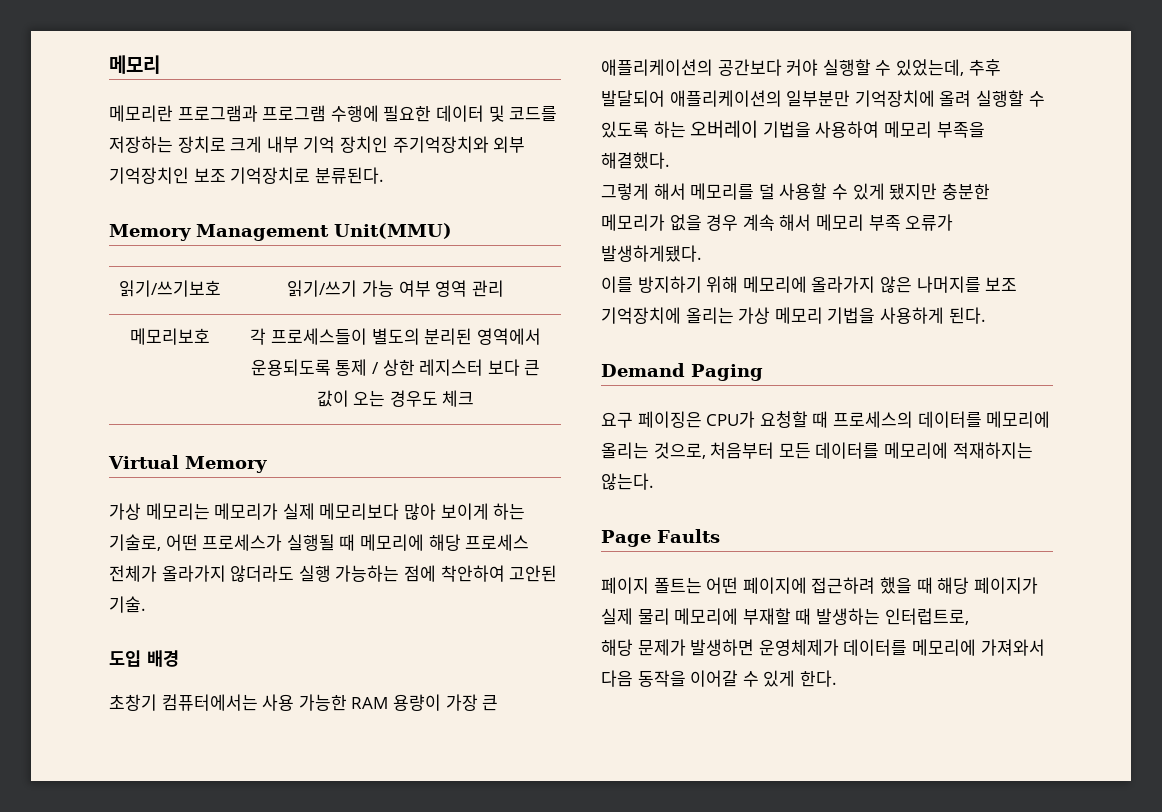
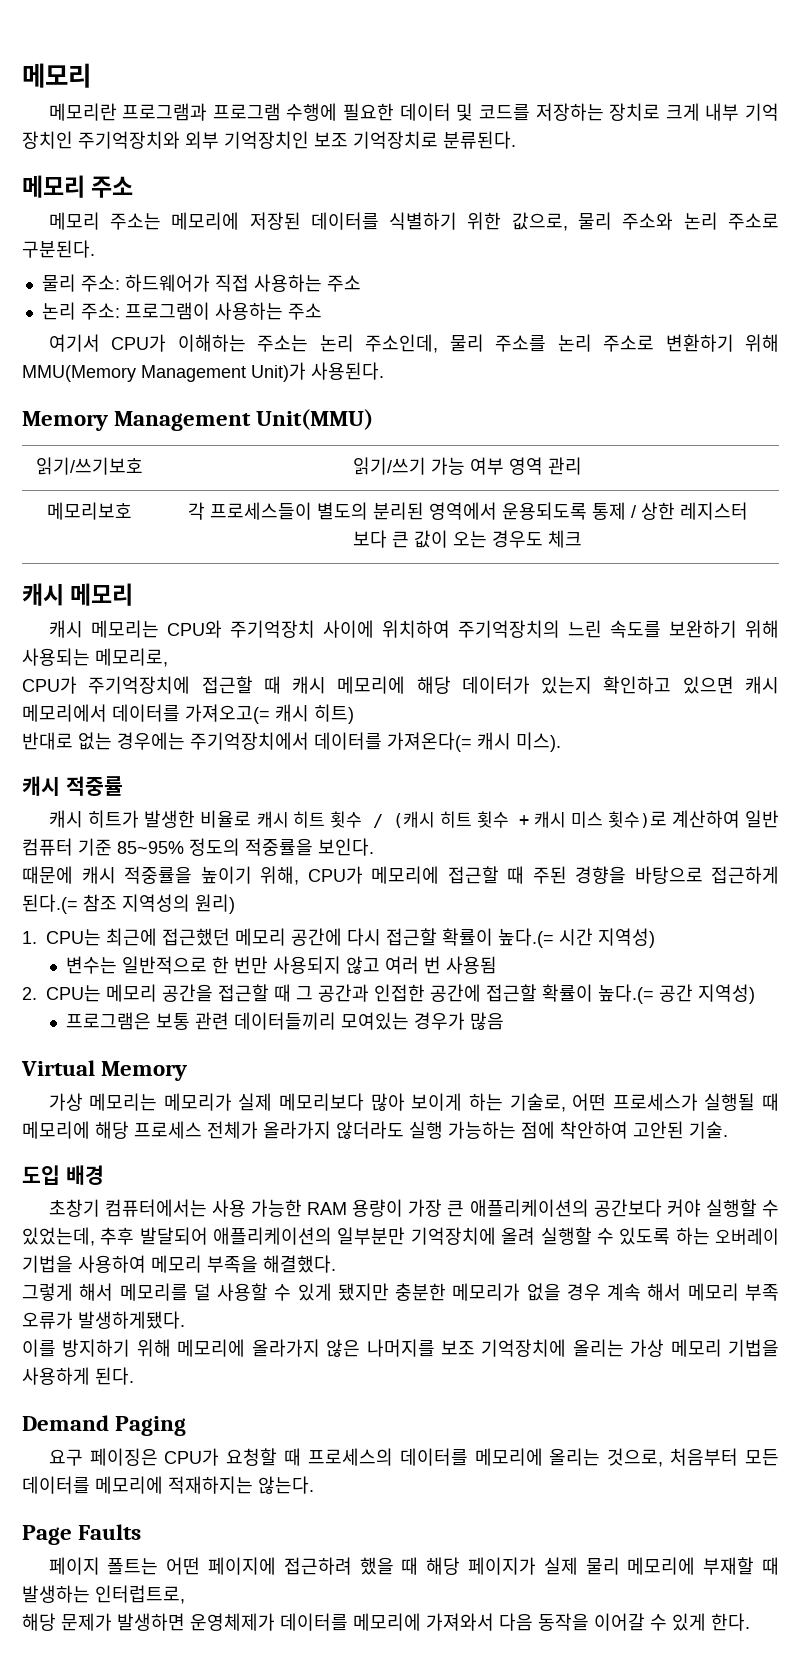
+ 메모리 주소
+ 메모리 주소는 메모리에 저장된 데이터를 식별하기 위한 값으로, 물리 주소와 논리 주소로 구분된다.
+ 물리 주소: 하드웨어가 직접 사용하는 주소
+ 논리 주소: 프로그램이 사용하는 주소
+ 여기서 CPU가 이해하는 주소는 논리 주소인데, 물리 주소를 논리 주소로 변환하기 위해 MMU(Memory Management Unit)가 사용된다.
+ 캐시 메모리
+ 캐시 메모리는 CPU와 주기억장치 사이에 위치하여 주기억장치의 느린 속도를 보완하기 위해 사용되는 메모리로,
+ CPU가 주기억장치에 접근할 때 캐시 메모리에 해당 데이터가 있는지 확인하고 있으면 캐시 메모리에서 데이터를 가져오고(= 캐시 히트)
+ 반대로 없는 경우에는 주기억장치에서 데이터를 가져온다(= 캐시 미스).
+ 캐시 적중률
+ 캐시 히트가 발생한 비율로 캐시 히트 횟수 / (캐시 히트 횟수 + 캐시 미스 횟수)로 계산하여 일반 컴퓨터 기준 85~95% 정도의 적중률을 보인다.
+ 때문에 캐시 적중률을 높이기 위해, CPU가 메모리에 접근할 때 주된 경향을 바탕으로 접근하게 된다.(= 참조 지역성의 원리)
+ 1. CPU는 최근에 접근했던 메모리 공간에 다시 접근할 확률이 높다.(= 시간 지역성)
+ 변수는 일반적으로 한 번만 사용되지 않고 여러 번 사용됨
+ 2. CPU는 메모리 공간을 접근할 때 그 공간과 인접한 공간에 접근할 확률이 높다.(= 공간 지역성)
+ 프로그램은 보통 관련 데이터들끼리 모여있는 경우가 많음

